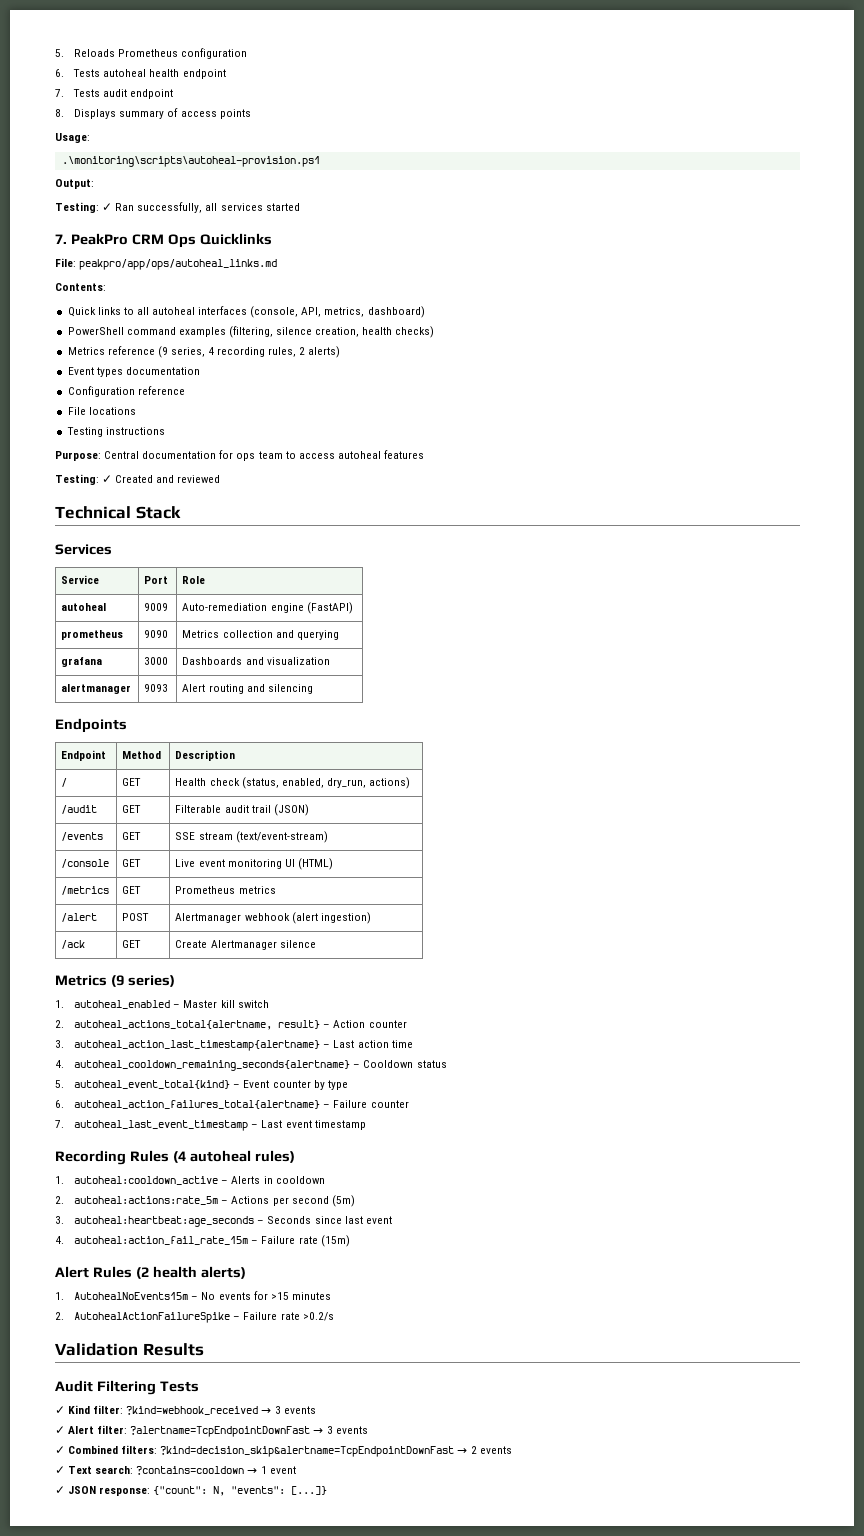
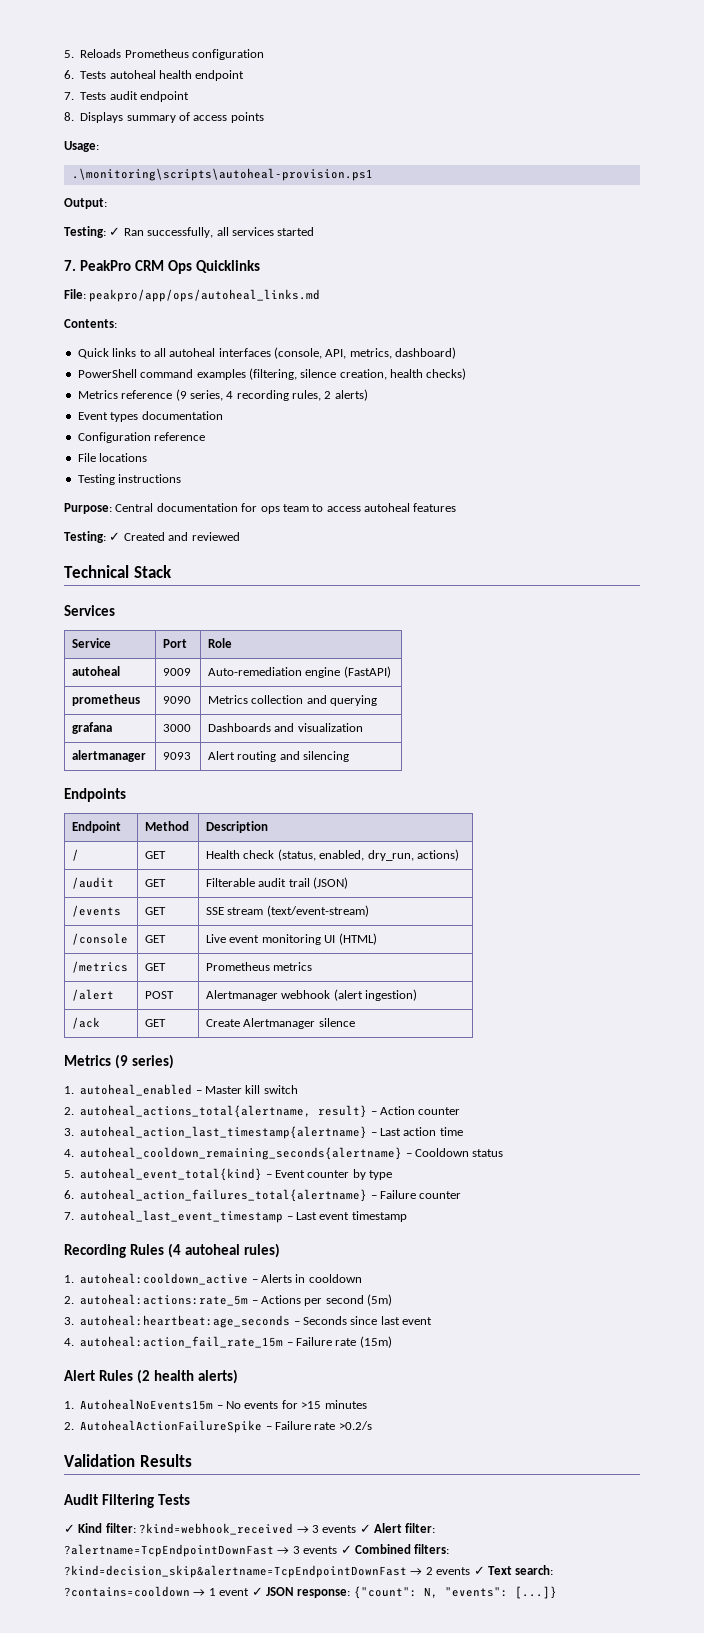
- ✓ Kind filter: ?kind=webhook_received → 3 events
- ✓ Alert filter: ?alertname=TcpEndpointDownFast → 3 events
- ✓ Combined filters: ?kind=decision_skip&alertname=TcpEndpointDownFast → 2 events
- ✓ Text search: ?contains=cooldown → 1 event
- ✓ JSON response: {"count": N, "events": [...]}
+ ✓ Kind filter: ?kind=webhook_received → 3 events ✓ Alert filter: ?alertname=TcpEndpointDownFast → 3 events ✓ Combined filters: ?kind=decision_skip&alertname=TcpEndpointDownFast → 2 events ✓ Text search: ?contains=cooldown → 1 event ✓ JSON response: {"count": N, "events": [...]}

